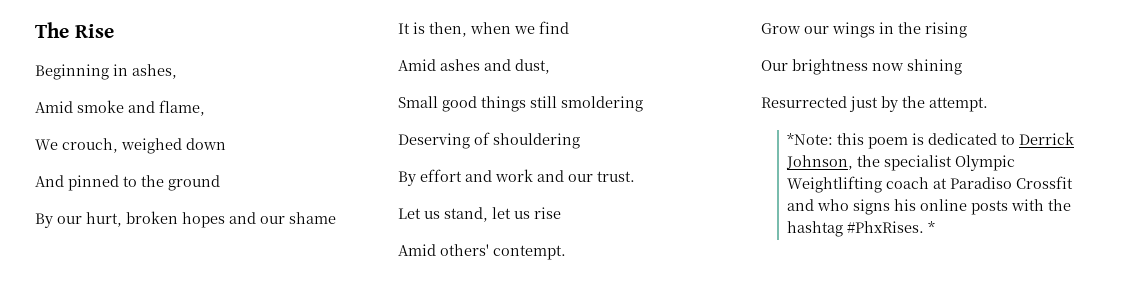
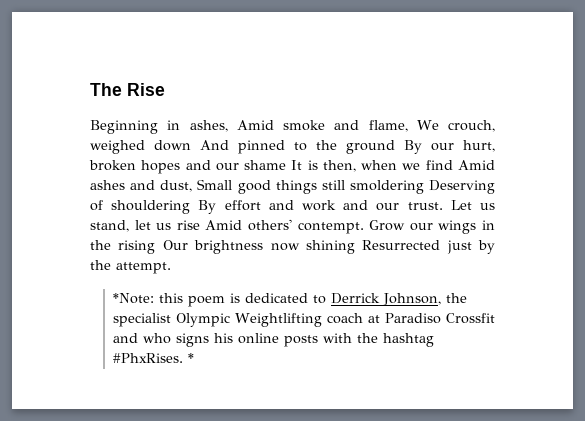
- Beginning in ashes,
- Amid smoke and flame,
- We crouch, weighed down
- And pinned to the ground
- By our hurt, broken hopes and our shame
- It is then, when we find
- Amid ashes and dust,
- Small good things still smoldering
- Deserving of shouldering
- By effort and work and our trust.
- Let us stand, let us rise
- Amid others' contempt.
- Grow our wings in the rising
- Our brightness now shining
- Resurrected just by the attempt.
+ Beginning in ashes, Amid smoke and flame, We crouch, weighed down And pinned to the ground By our hurt, broken hopes and our shame It is then, when we find Amid ashes and dust, Small good things still smoldering Deserving of shouldering By effort and work and our trust. Let us stand, let us rise Amid others' contempt. Grow our wings in the rising Our brightness now shining Resurrected just by the attempt.

